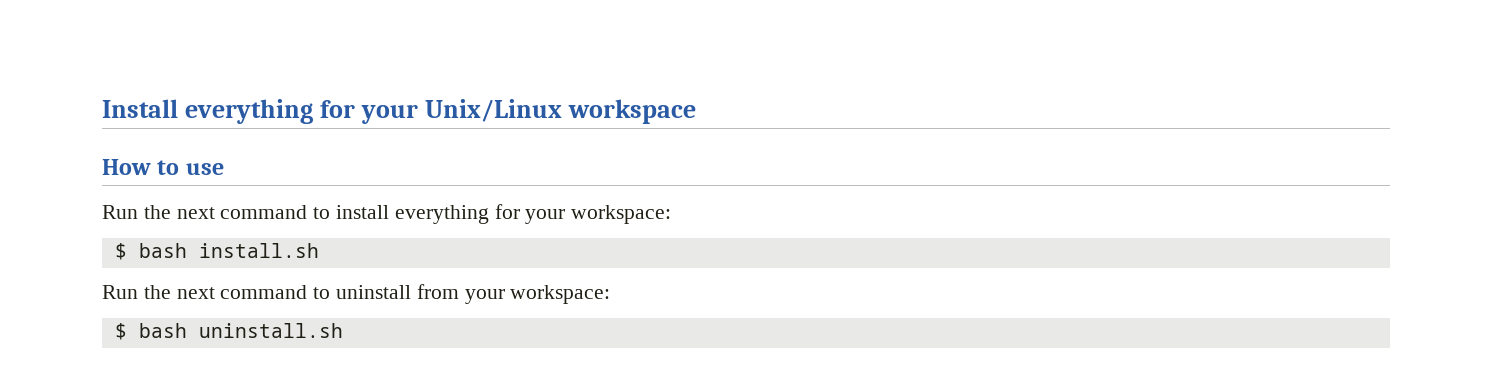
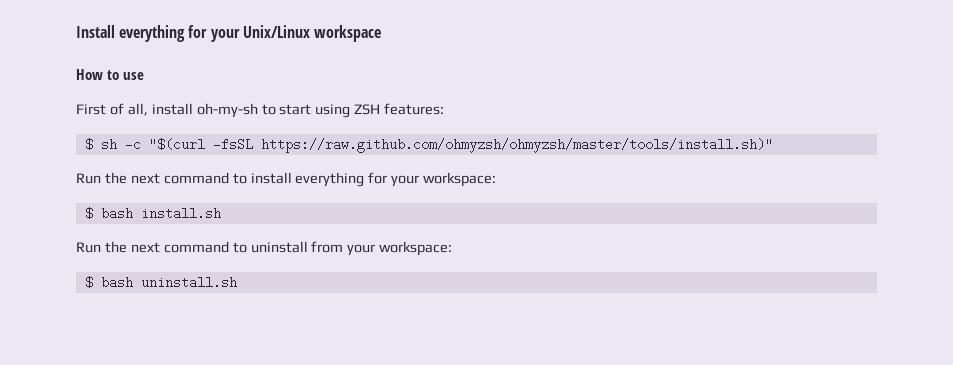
+ First of all, install oh-my-sh to start using ZSH features:
+ $ sh -c "$(curl -fsSL https://raw.github.com/ohmyzsh/ohmyzsh/master/tools/install.sh)"

